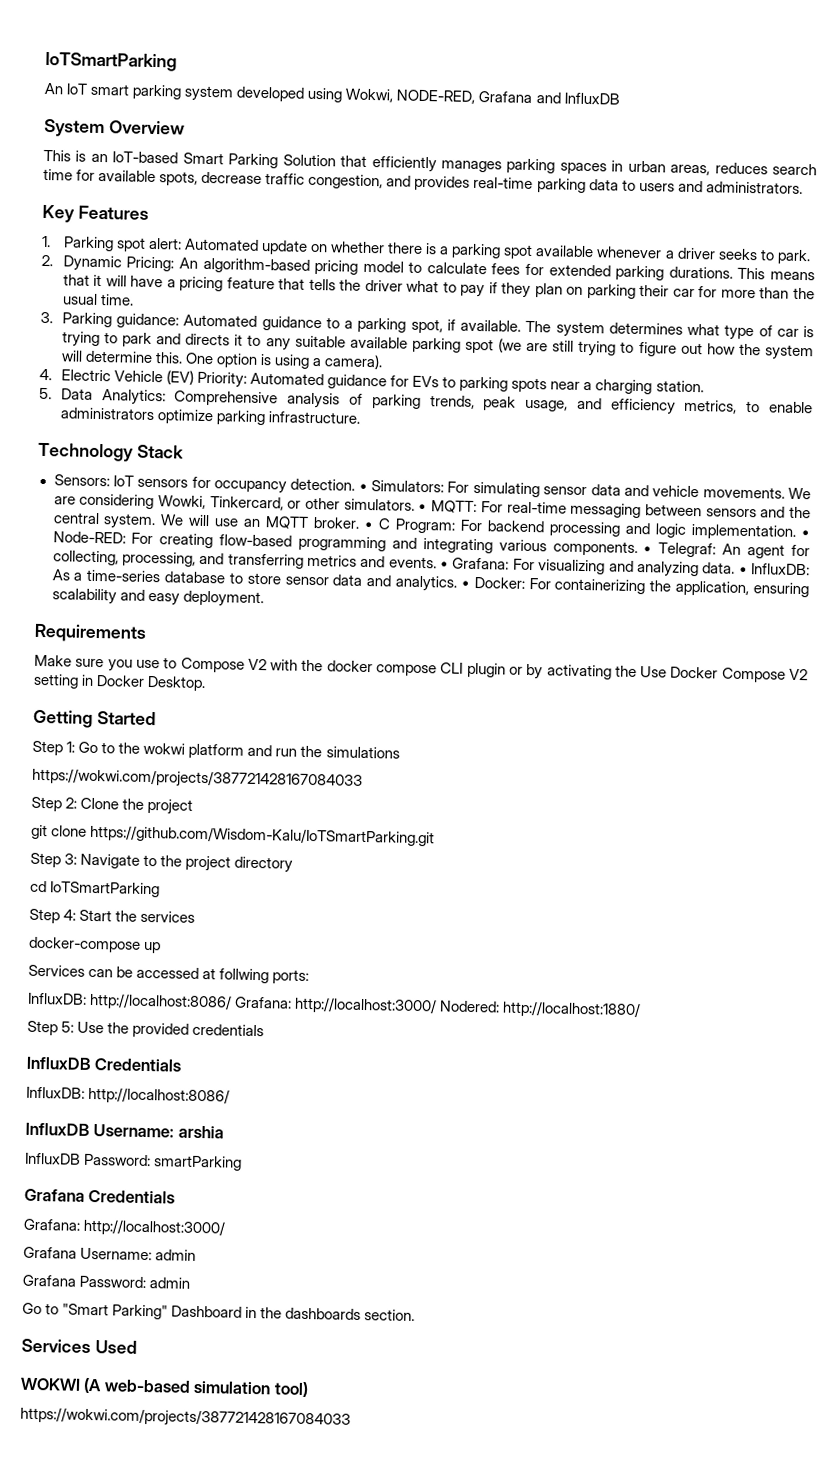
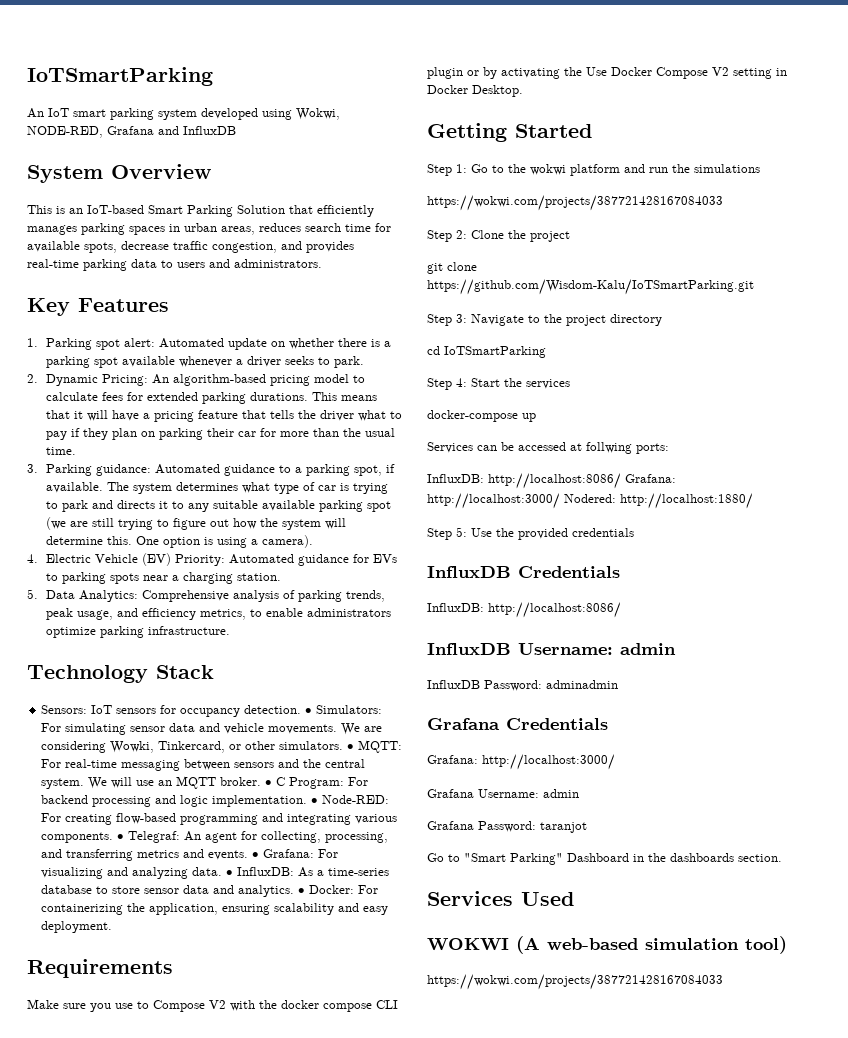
- InfluxDB Username: arshia
+ InfluxDB Username: admin
- InfluxDB Password: smartParking
+ InfluxDB Password: adminadmin
- Grafana Password: admin
+ Grafana Password: taranjot

